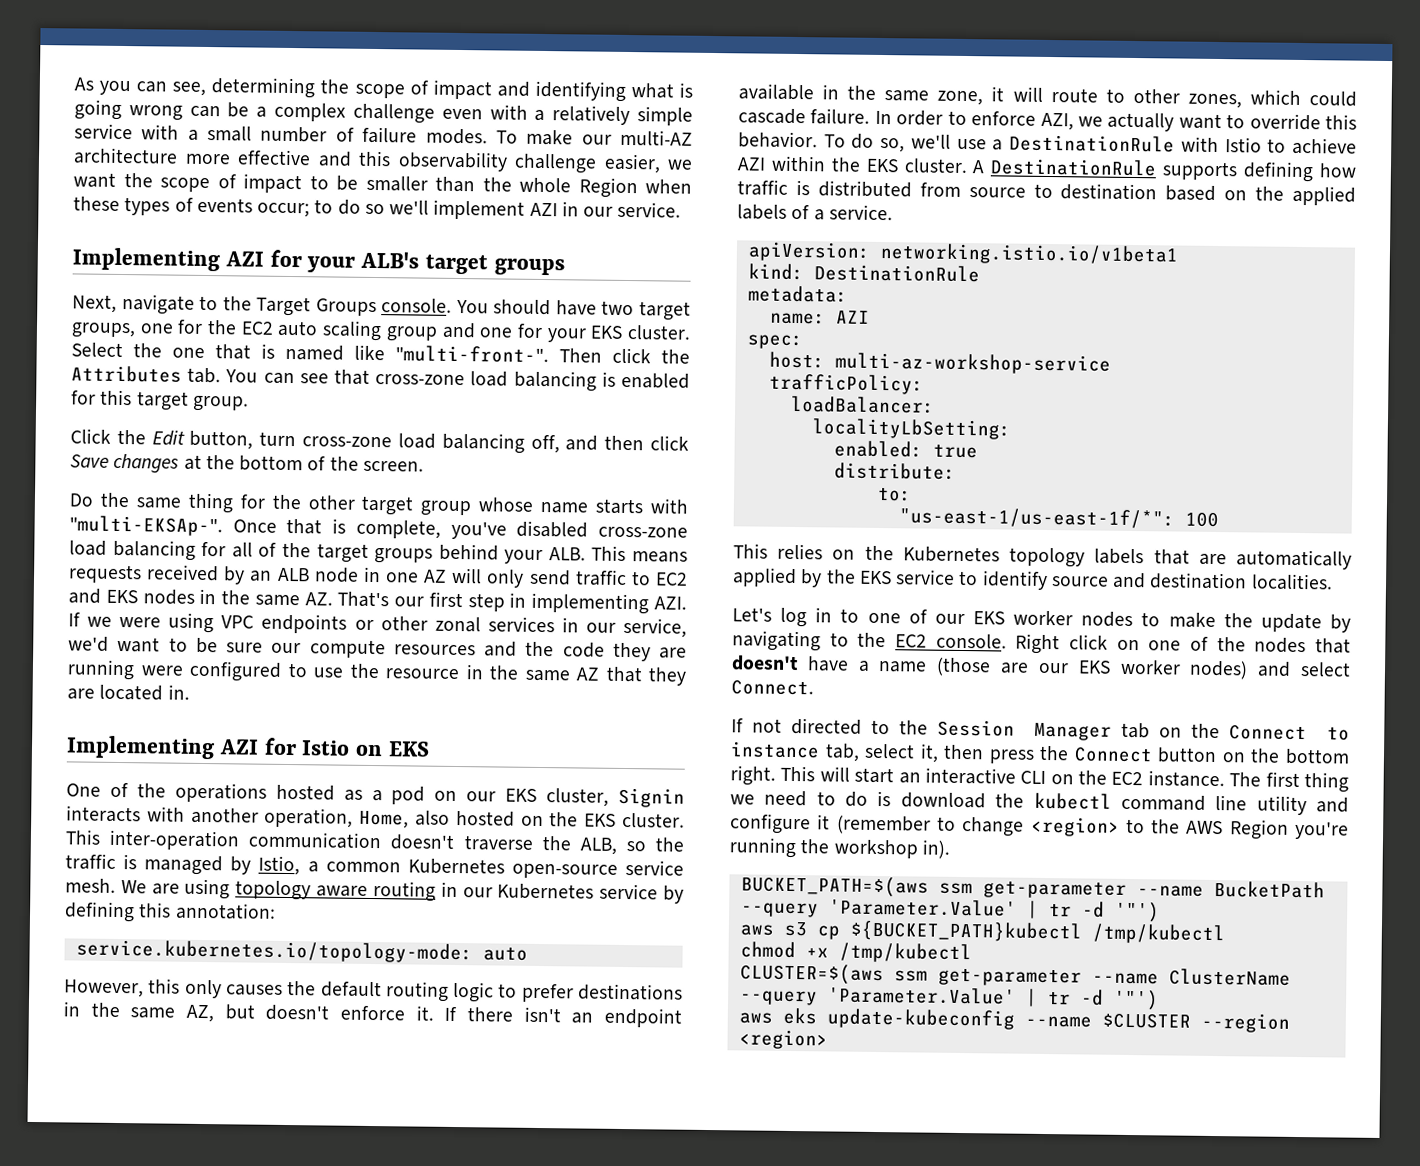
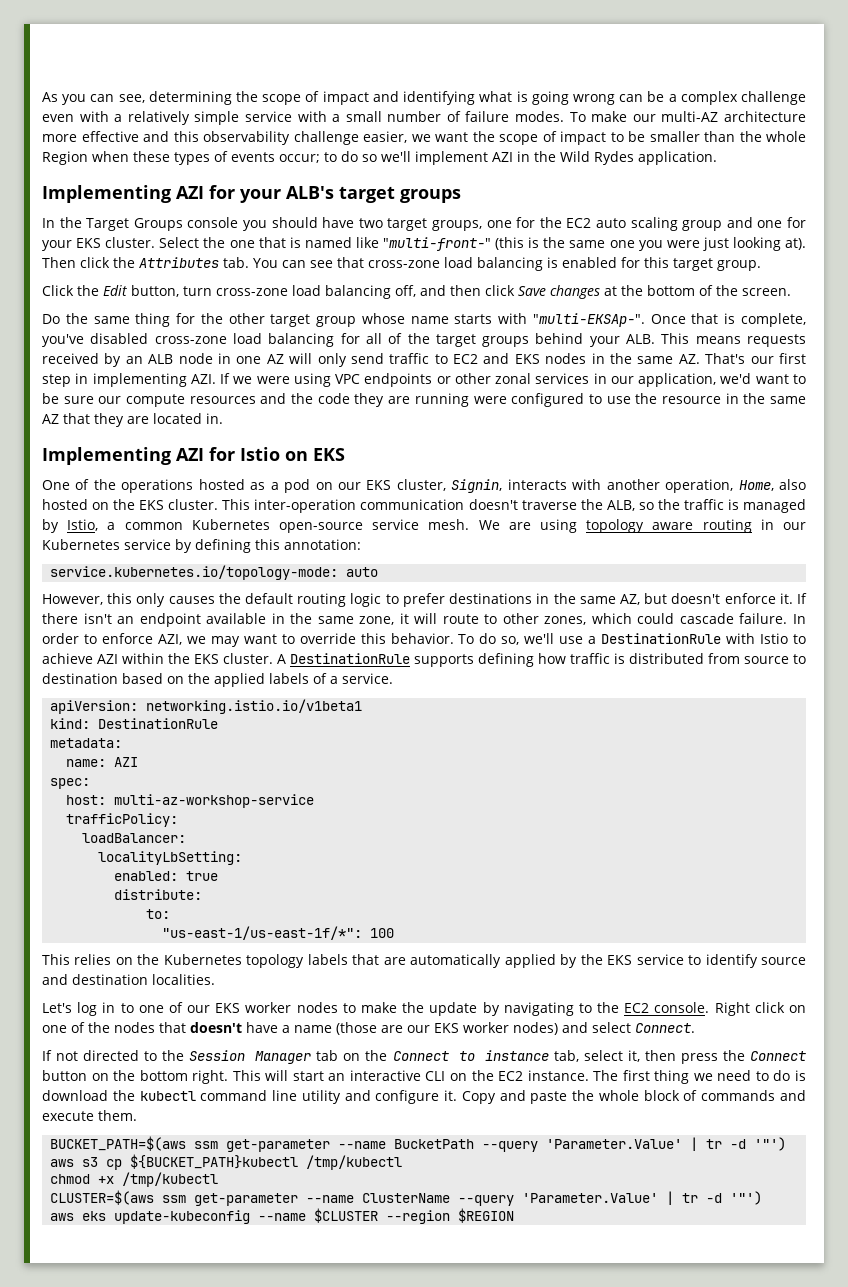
- To make our multi-AZ architecture more effective and this observability challenge easier, we want the scope of impact to be smaller than the whole Region when these types of events occur; to do so we'll implement AZI in our service.
+ To make our multi-AZ architecture more effective and this observability challenge easier, we want the scope of impact to be smaller than the whole Region when these types of events occur; to do so we'll implement AZI in the Wild Rydes application.
- Next, navigate to the Target Groups console. You should have two target groups, one for the EC2 auto scaling group and one for your EKS cluster.
+ In the Target Groups console you should have two target groups, one for the EC2 auto scaling group and one for your EKS cluster.
- Select the one that is named like "multi-front-".
+ Select the one that is named like "multi-front-" (this is the same one you were just looking at).
- Once that is complete, you've disabled cross-zone load balancing for all of the target groups behind your ALB. This means requests received by an ALB node in one AZ will only send traffic to EC2 and EKS nodes in the same AZ. That's our first step in implementing AZI. If we were using VPC endpoints or other zonal services in our service, we'd want to be sure our compute resources and the code they are running were configured to use the resource in the same AZ that they are located in.
+ Once that is complete, you've disabled cross-zone load balancing for all of the target groups behind your ALB. This means requests received by an ALB node in one AZ will only send traffic to EC2 and EKS nodes in the same AZ. That's our first step in implementing AZI. If we were using VPC endpoints or other zonal services in our application, we'd want to be sure our compute resources and the code they are running were configured to use the resource in the same AZ that they are located in.
- One of the operations hosted as a pod on our EKS cluster, Signin interacts with another operation, Home, also hosted on the EKS cluster.
+ One of the operations hosted as a pod on our EKS cluster, Signin, interacts with another operation, Home, also hosted on the EKS cluster.
- In order to enforce AZI, we actually want to override this behavior.
+ In order to enforce AZI, we may want to override this behavior.
- The first thing we need to do is download the kubectl command line utility and configure it (remember to change <region> to the AWS Region you're running the workshop in).
+ The first thing we need to do is download the kubectl command line utility and configure it. Copy and paste the whole block of commands and execute them.
- aws eks update-kubeconfig --name $CLUSTER --region <region>
+ aws eks update-kubeconfig --name $CLUSTER --region $REGION

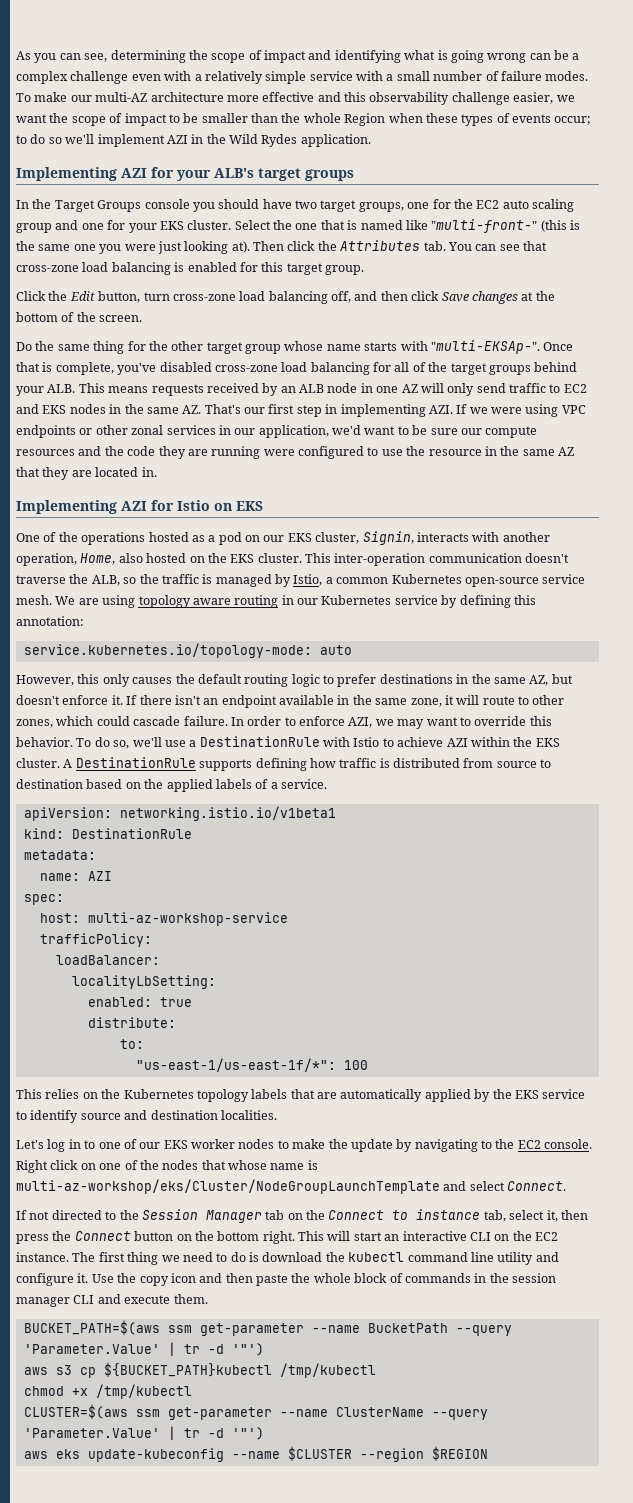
- Right click on one of the nodes that doesn't have a name (those are our EKS worker nodes) and select Connect.
+ Right click on one of the nodes that whose name is multi-az-workshop/eks/Cluster/NodeGroupLaunchTemplate and select Connect.
- Copy and paste the whole block of commands and execute them.
+ Use the copy icon and then paste the whole block of commands in the session manager CLI and execute them.

